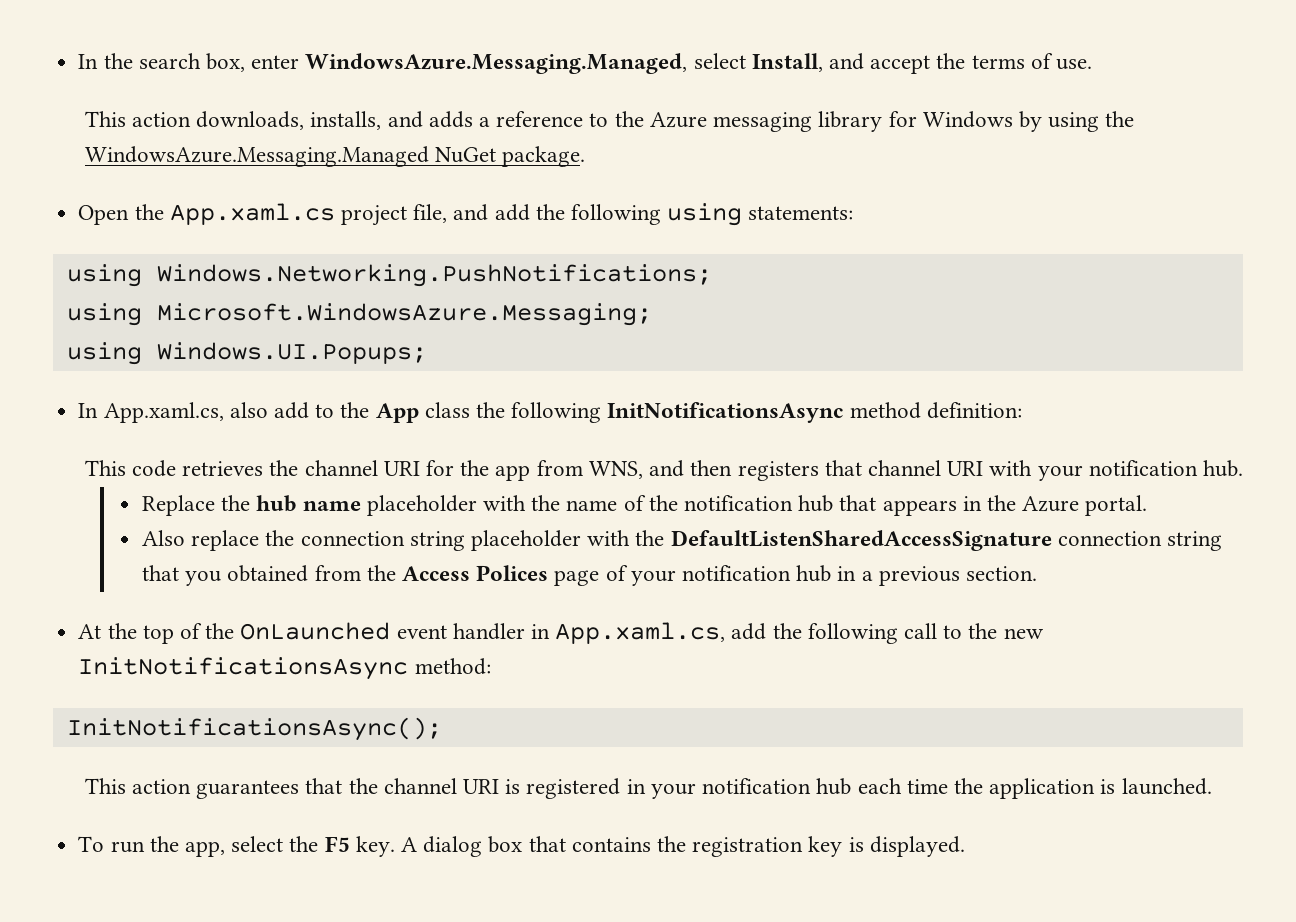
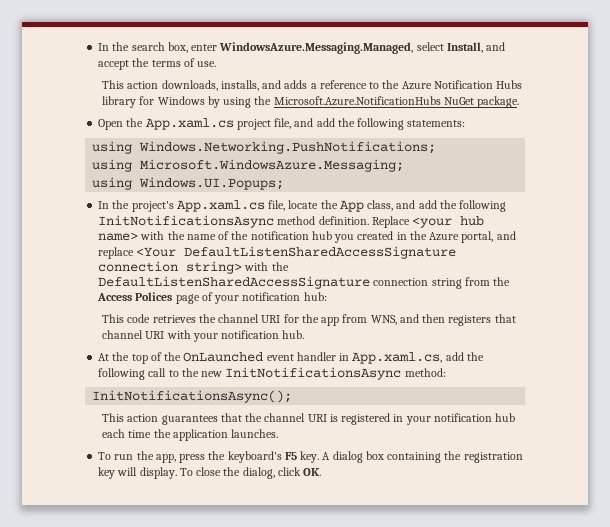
- This action downloads, installs, and adds a reference to the Azure messaging library for Windows by using the WindowsAzure.Messaging.Managed NuGet package.
+ This action downloads, installs, and adds a reference to the Azure Notification Hubs library for Windows by using the Microsoft.Azure.NotificationHubs NuGet package.
- Open the App.xaml.cs project file, and add the following using statements:
+ Open the App.xaml.cs project file, and add the following statements:
- In App.xaml.cs, also add to the App class the following InitNotificationsAsync method definition:
+ In the project's App.xaml.cs file, locate the App class, and add the following InitNotificationsAsync method definition. Replace <your hub name> with the name of the notification hub you created in the Azure portal, and replace <Your DefaultListenSharedAccessSignature connection string> with the DefaultListenSharedAccessSignature connection string from the Access Polices page of your notification hub:
- Replace the hub name placeholder with the name of the notification hub that appears in the Azure portal.
- Also replace the connection string placeholder with the DefaultListenSharedAccessSignature connection string that you obtained from the Access Polices page of your notification hub in a previous section.
- This action guarantees that the channel URI is registered in your notification hub each time the application is launched.
+ This action guarantees that the channel URI is registered in your notification hub each time the application launches.
- To run the app, select the F5 key.
+ To run the app, press the keyboard's F5 key.
- A dialog box that contains the registration key is displayed.
+ A dialog box containing the registration key will display. To close the dialog, click OK.

